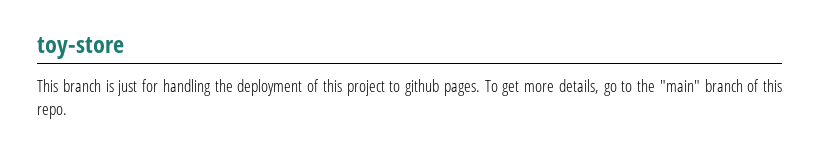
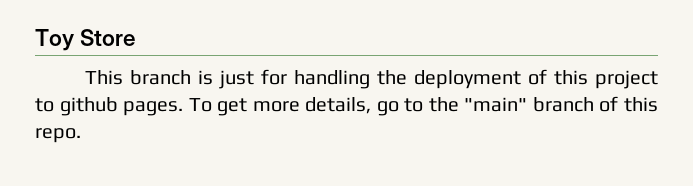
- toy-store
+ Toy Store

